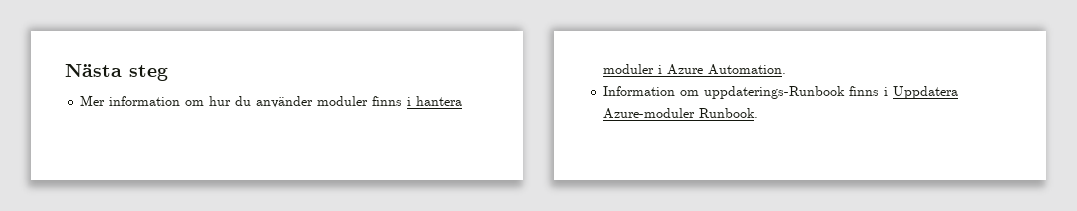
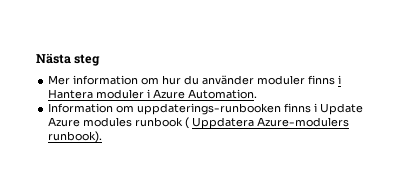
- Mer information om hur du använder moduler finns i hantera moduler i Azure Automation.
+ Mer information om hur du använder moduler finns i Hantera moduler i Azure Automation.
- Information om uppdaterings-Runbook finns i Uppdatera Azure-moduler Runbook.
+ Information om uppdaterings-runbooken finns i Update Azure modules runbook ( Uppdatera Azure-modulers runbook).

